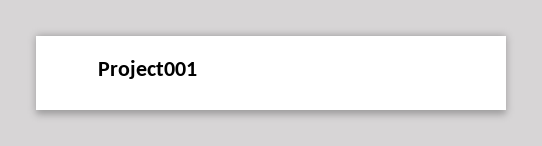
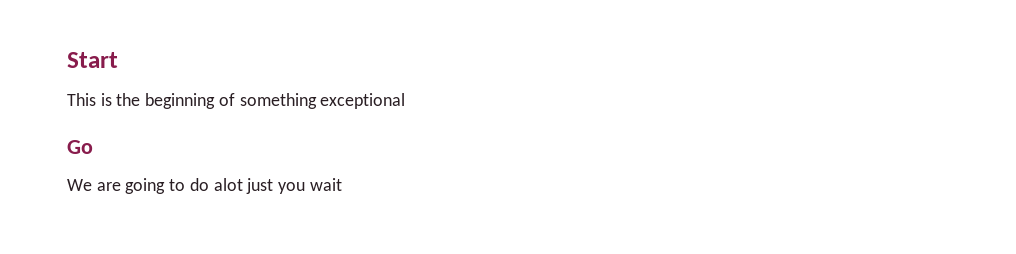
- Project001
+ Start
+ This is the beginning of something exceptional
+ Go
+ We are going to do alot just you wait

